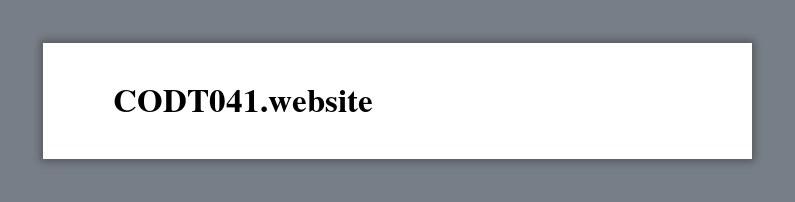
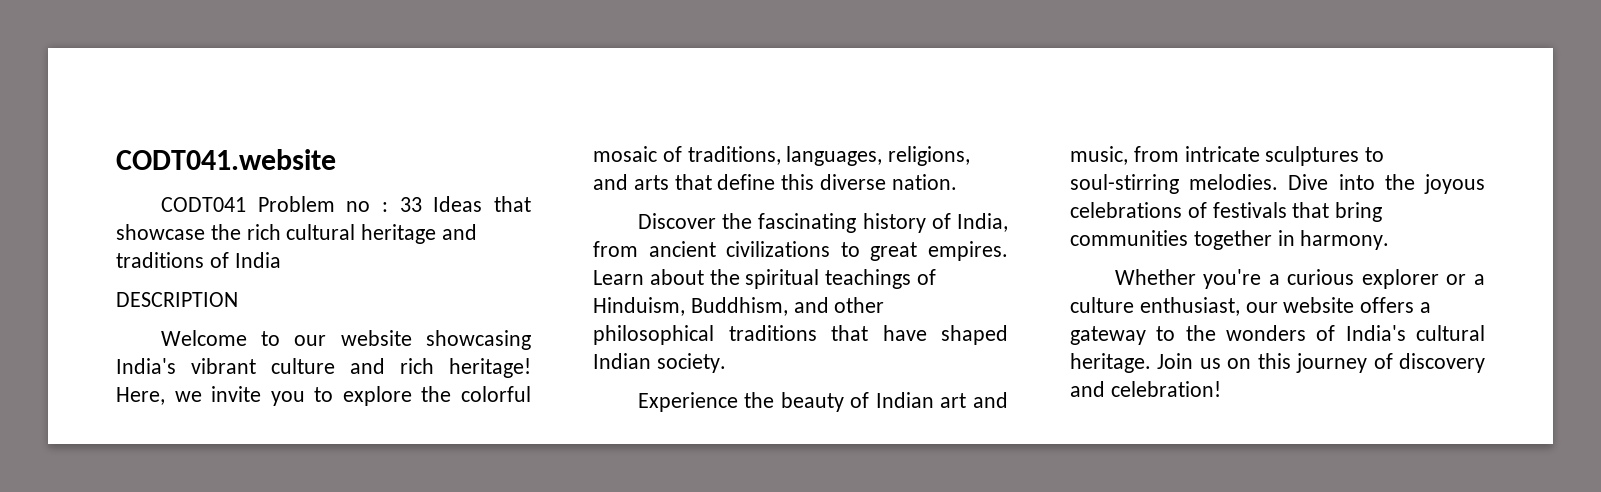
+ CODT041 Problem no : 33 Ideas that showcase the rich cultural heritage and traditions of India
+ DESCRIPTION
+ Welcome to our website showcasing India's vibrant culture and rich heritage! Here, we invite you to explore the colorful mosaic of traditions, languages, religions, and arts that define this diverse nation.
+ Discover the fascinating history of India, from ancient civilizations to great empires. Learn about the spiritual teachings of Hinduism, Buddhism, and other philosophical traditions that have shaped Indian society.
+ Experience the beauty of Indian art and music, from intricate sculptures to soul-stirring melodies. Dive into the joyous celebrations of festivals that bring communities together in harmony.
+ Whether you're a curious explorer or a culture enthusiast, our website offers a gateway to the wonders of India's cultural heritage. Join us on this journey of discovery and celebration!

